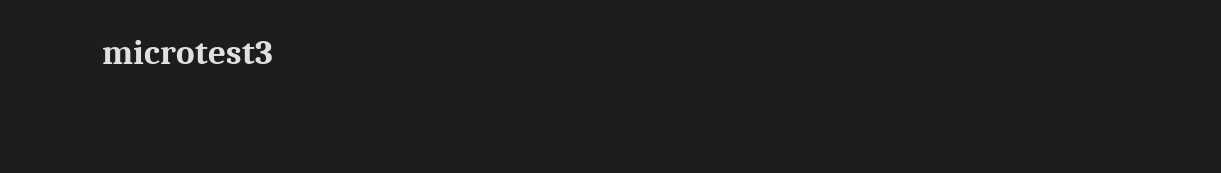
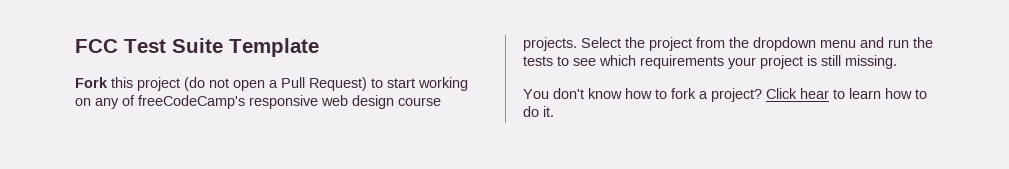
- microtest3
+ FCC Test Suite Template
+ Fork this project (do not open a Pull Request) to start working on any of freeCodeCamp's responsive web design course projects. Select the project from the dropdown menu and run the tests to see which requirements your project is still missing.
+ You don't know how to fork a project? Click hear to learn how to do it.

